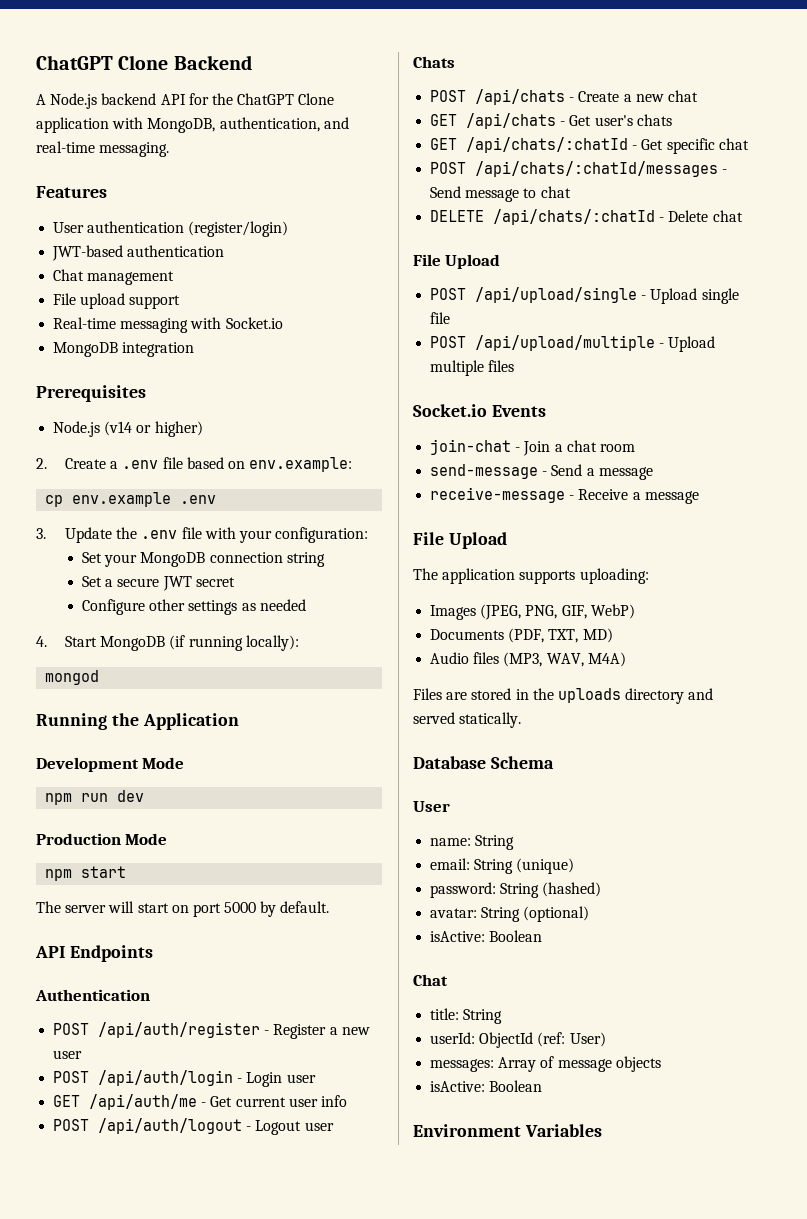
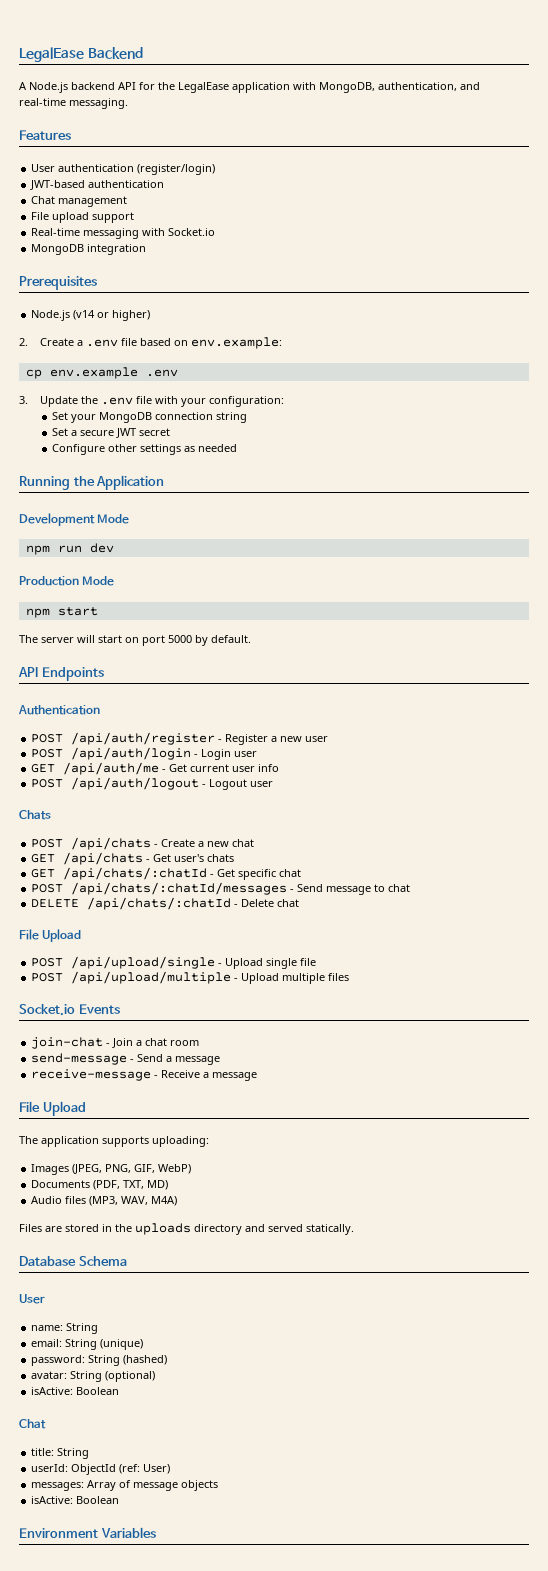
- ChatGPT Clone Backend
+ LegalEase Backend
- A Node.js backend API for the ChatGPT Clone application with MongoDB, authentication, and real-time messaging.
+ A Node.js backend API for the LegalEase application with MongoDB, authentication, and real-time messaging.
- 4. Start MongoDB (if running locally):
- mongod

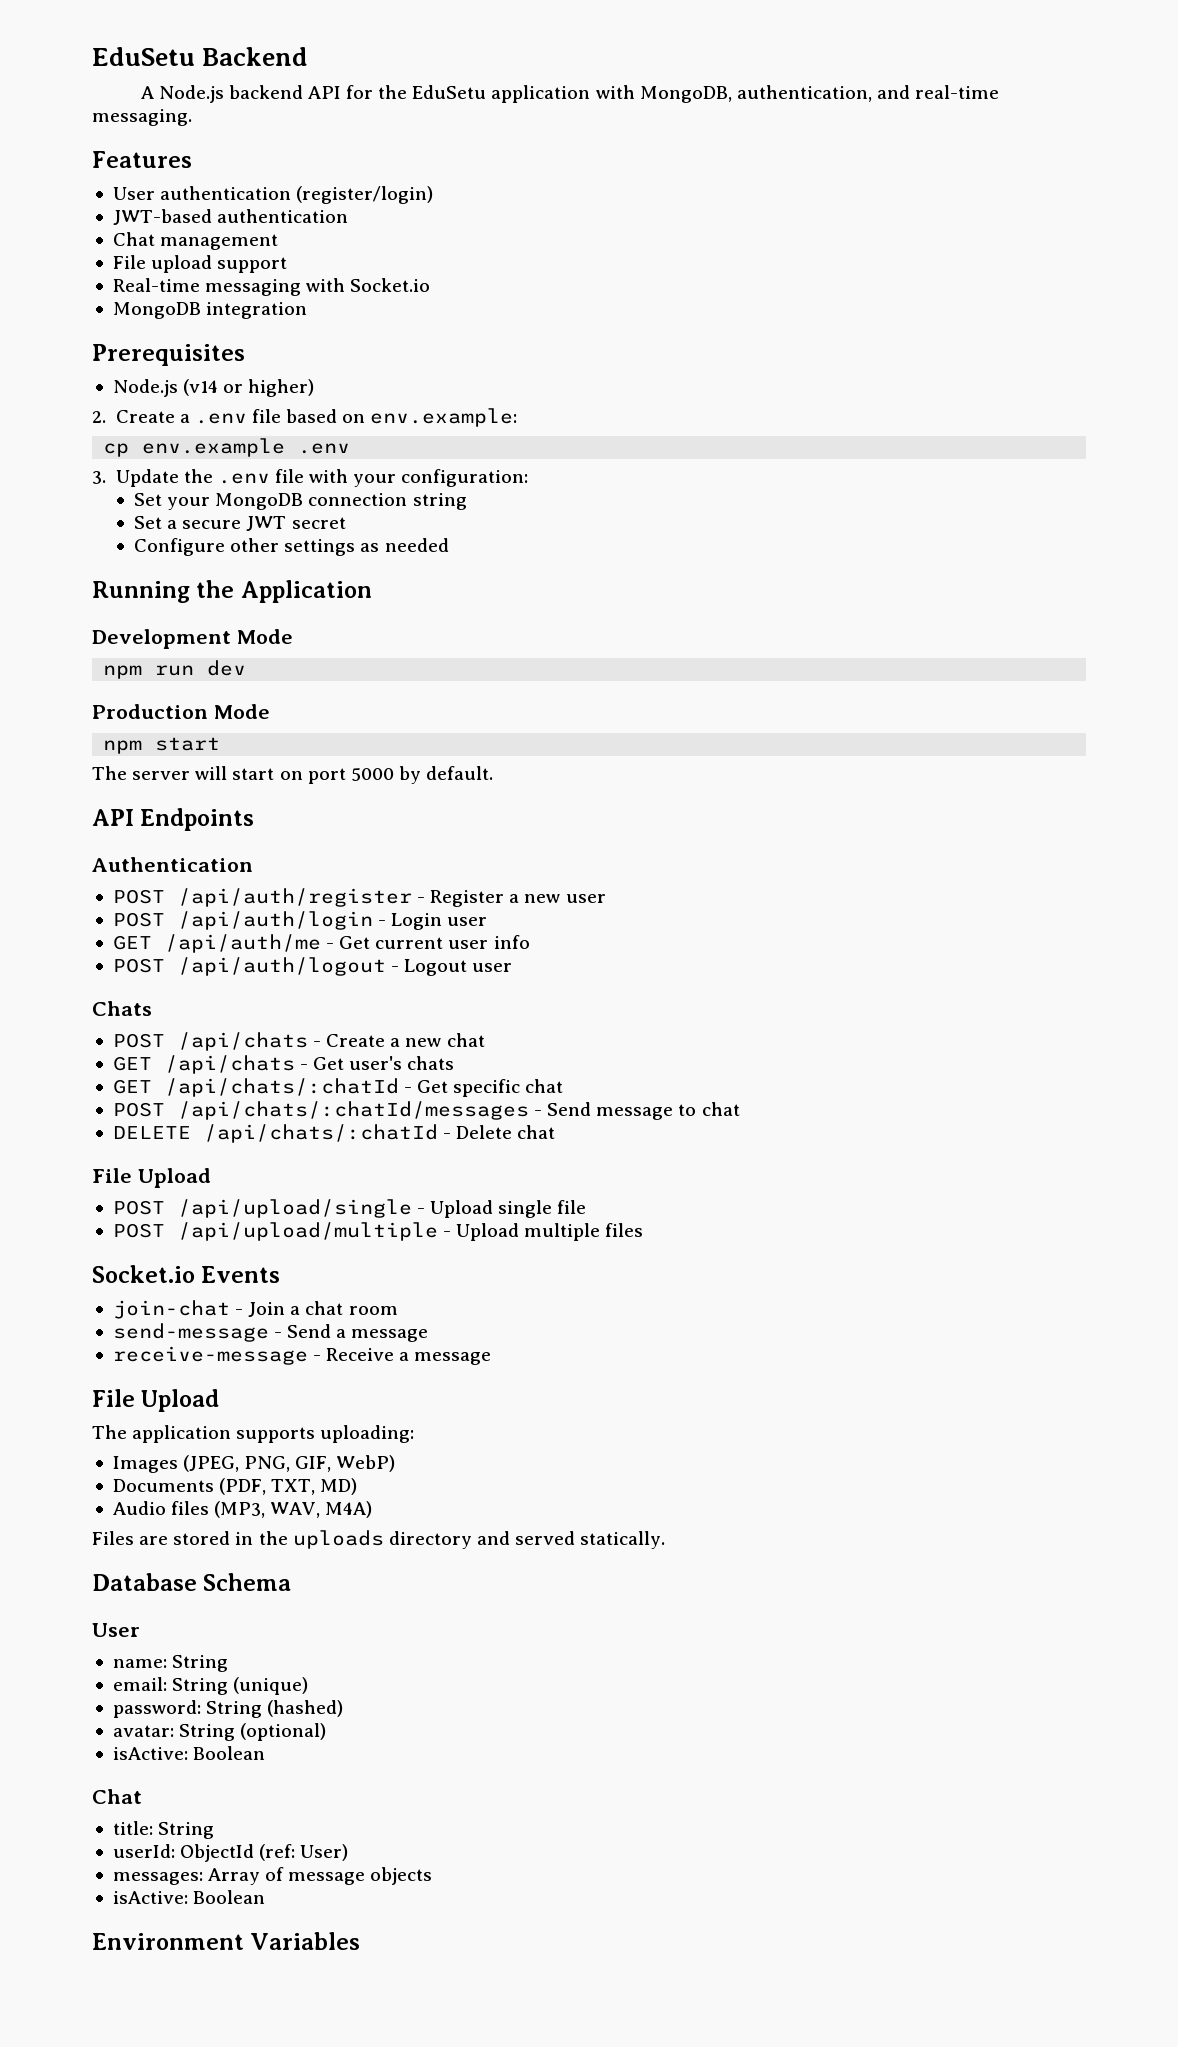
- LegalEase Backend
+ EduSetu Backend
- A Node.js backend API for the LegalEase application with MongoDB, authentication, and real-time messaging.
+ A Node.js backend API for the EduSetu application with MongoDB, authentication, and real-time messaging.

